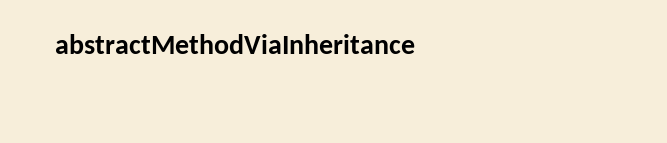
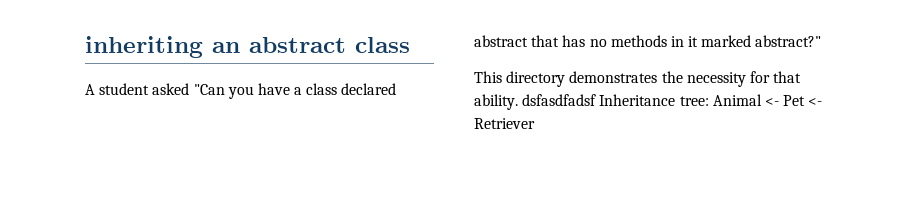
- abstractMethodViaInheritance
+ inheriting an abstract class
+ A student asked "Can you have a class declared abstract that has no methods in it marked abstract?"
+ This directory demonstrates the necessity for that ability. dsfasdfadsf Inheritance tree: Animal <- Pet <- Retriever

